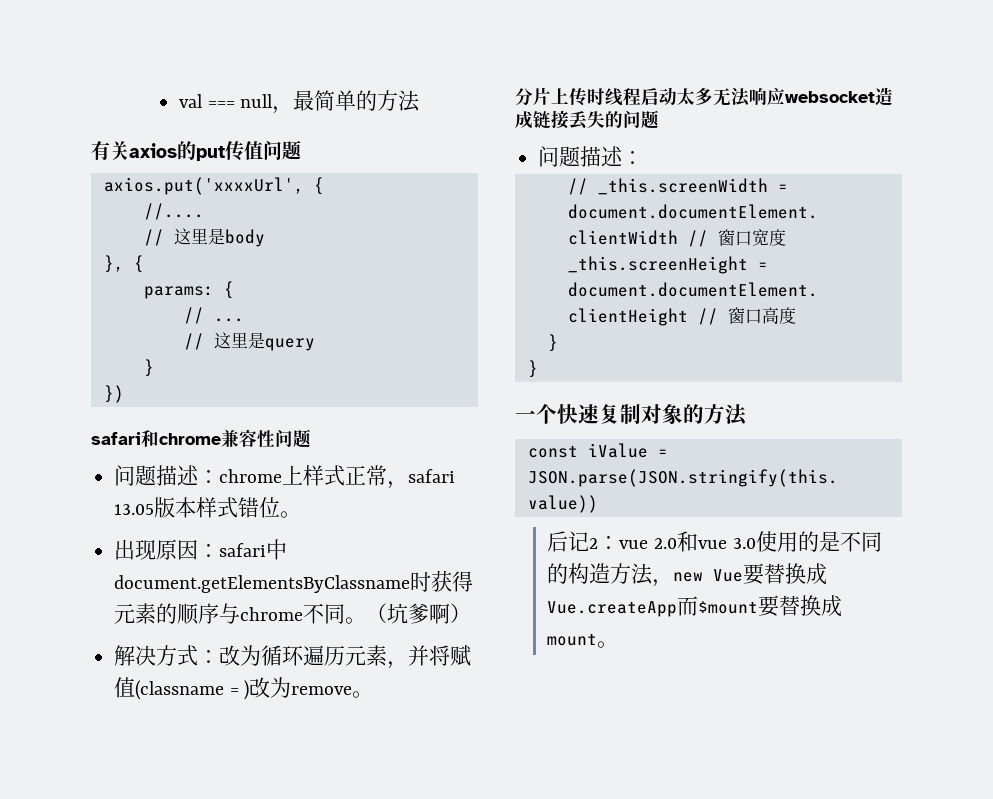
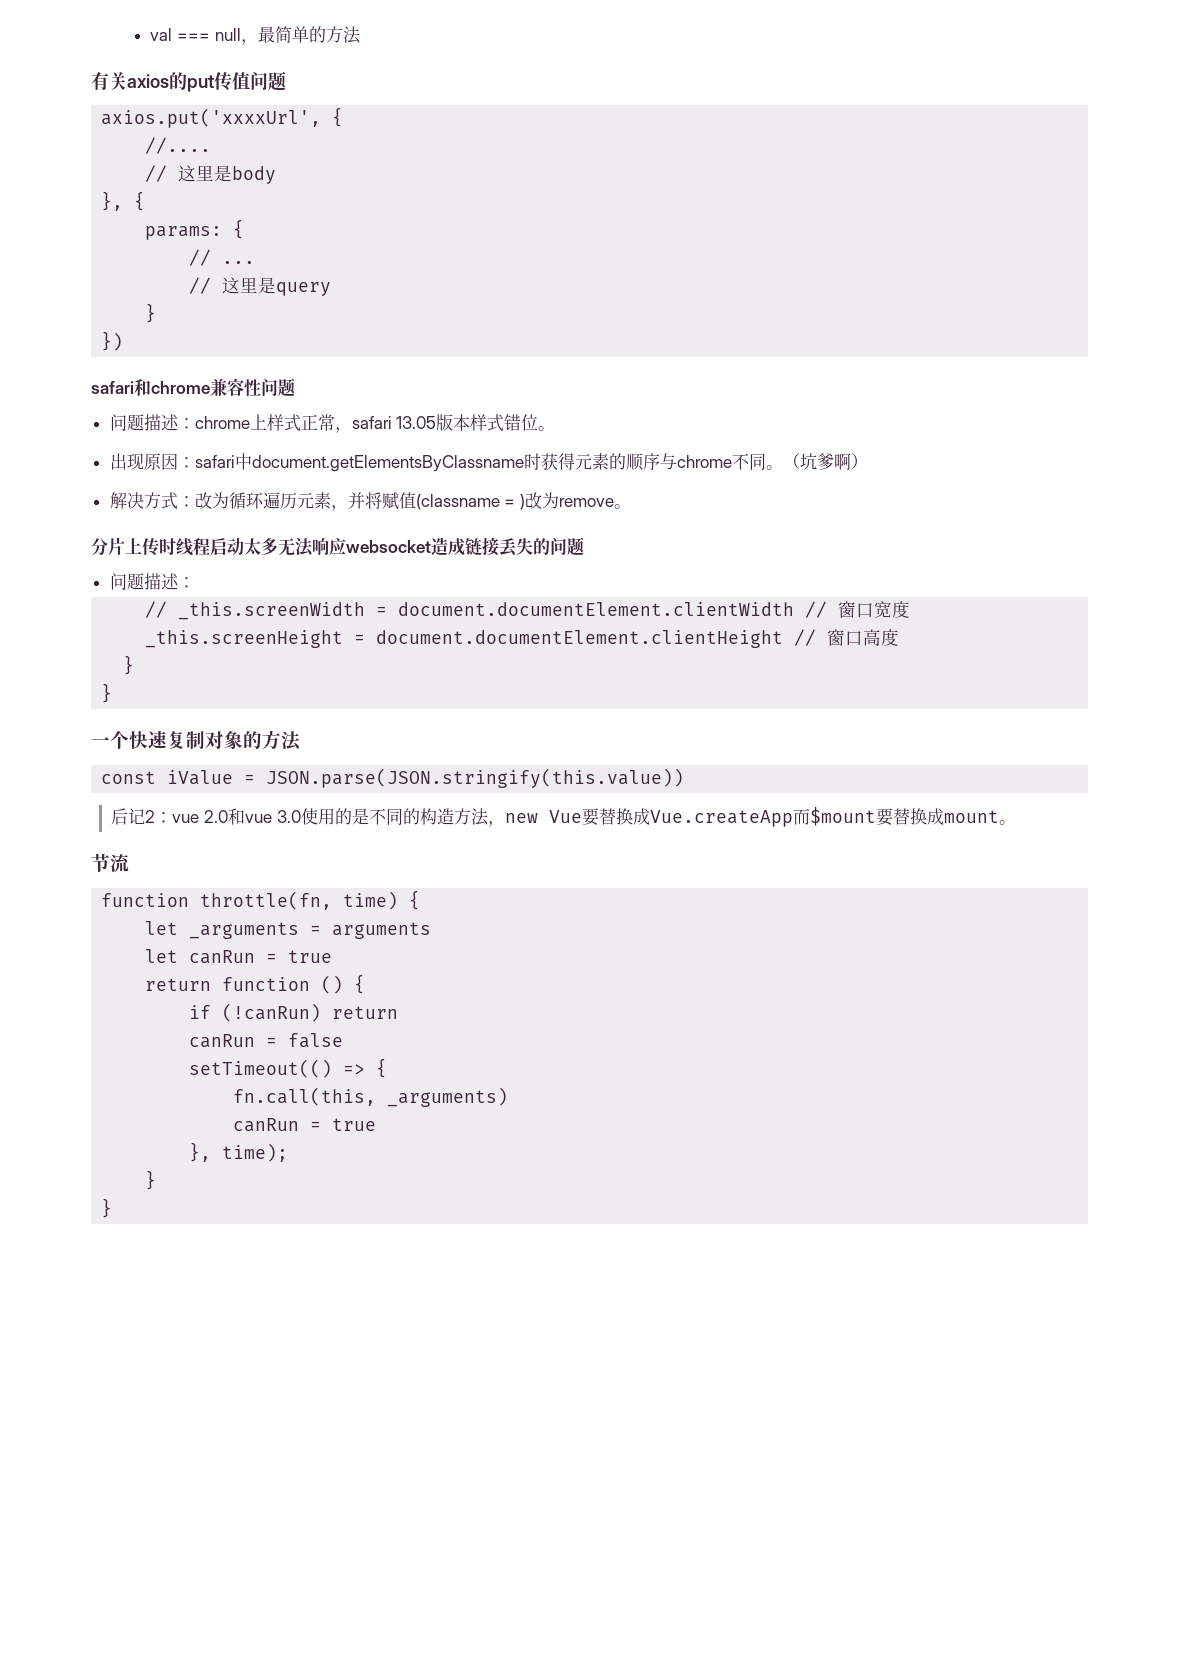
+ 节流
+ function throttle(fn, time) {
+ let _arguments = arguments
+ let canRun = true
+ return function () {
+ if (!canRun) return
+ canRun = false
+ setTimeout(() => {
+ fn.call(this, _arguments)
+ canRun = true
+ }, time);
+ }
+ }

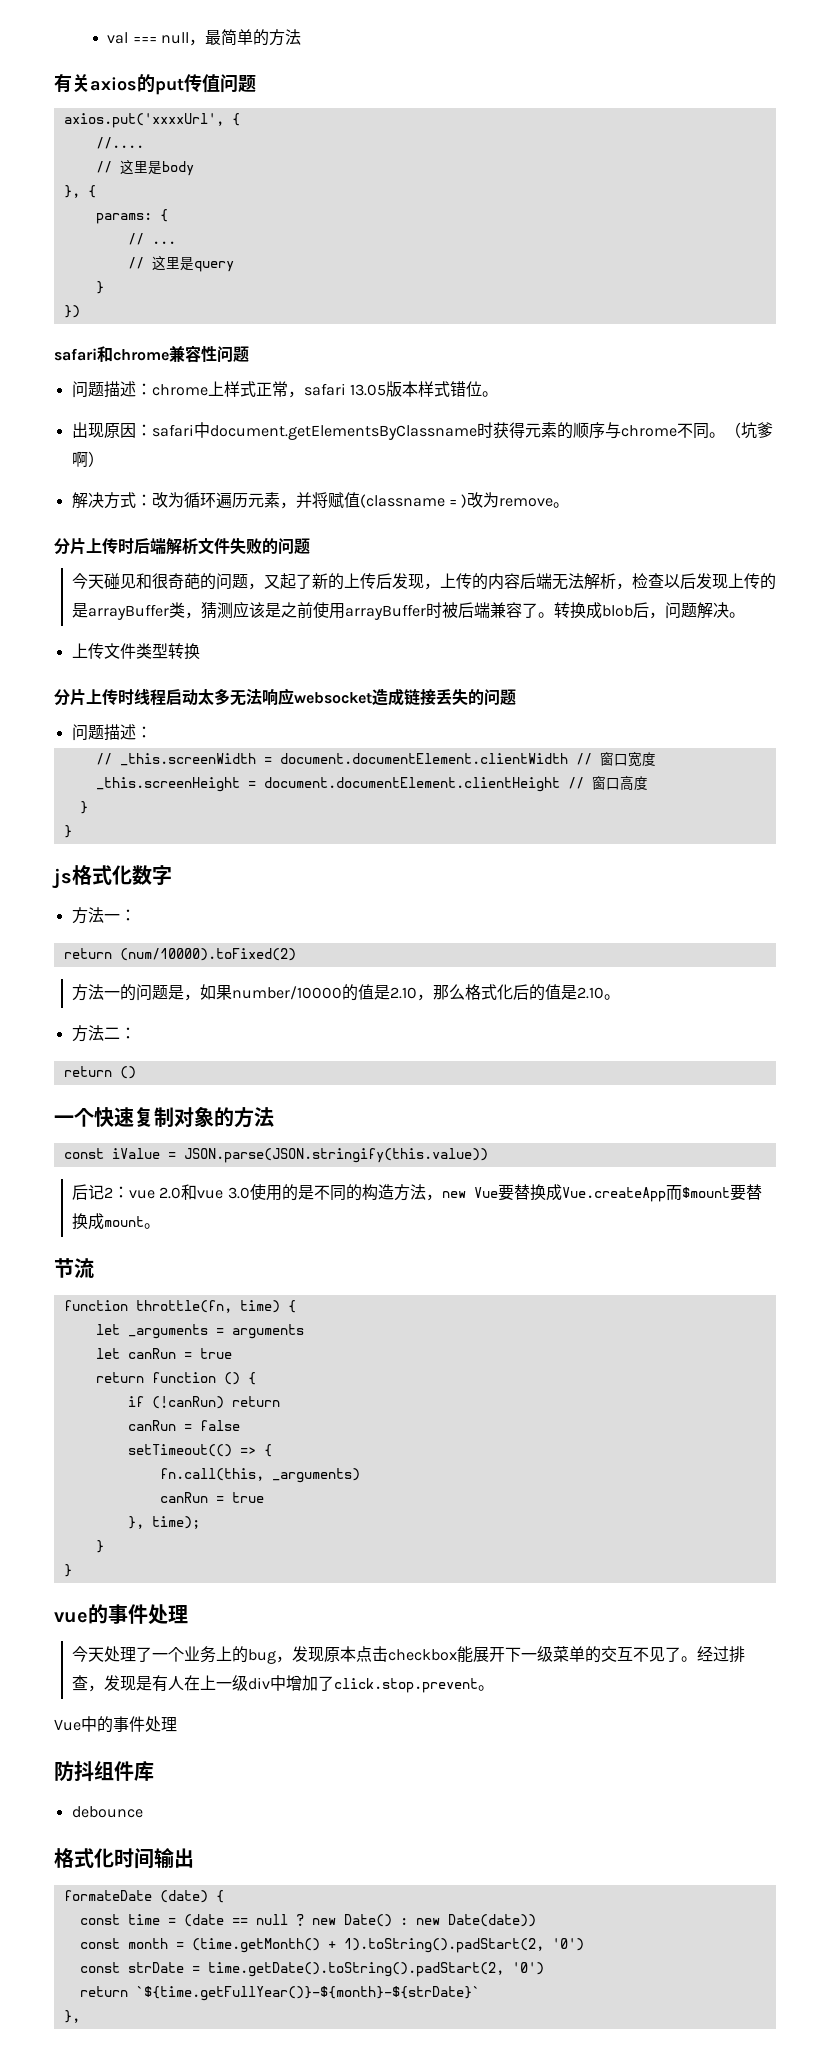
+ 分片上传时后端解析文件失败的问题
+ 今天碰见和很奇葩的问题，又起了新的上传后发现，上传的内容后端无法解析，检查以后发现上传的是arrayBuffer类，猜测应该是之前使用arrayBuffer时被后端兼容了。转换成blob后，问题解决。
+ 上传文件类型转换
+ js格式化数字
+ 方法一：
+ return (num/10000).toFixed(2)
+ 方法一的问题是，如果number/10000的值是2.10，那么格式化后的值是2.10。
+ 方法二：
+ return ()
+ vue的事件处理
+ 今天处理了一个业务上的bug，发现原本点击checkbox能展开下一级菜单的交互不见了。经过排查，发现是有人在上一级div中增加了click.stop.prevent。
+ Vue中的事件处理
+ 防抖组件库
+ debounce
+ 格式化时间输出
+ formateDate (date) {
+ const time = (date == null ? new Date() : new Date(date))
+ const month = (time.getMonth() + 1).toString().padStart(2, '0')
+ const strDate = time.getDate().toString().padStart(2, '0')
+ return `${time.getFullYear()}-${month}-${strDate}`
+ },

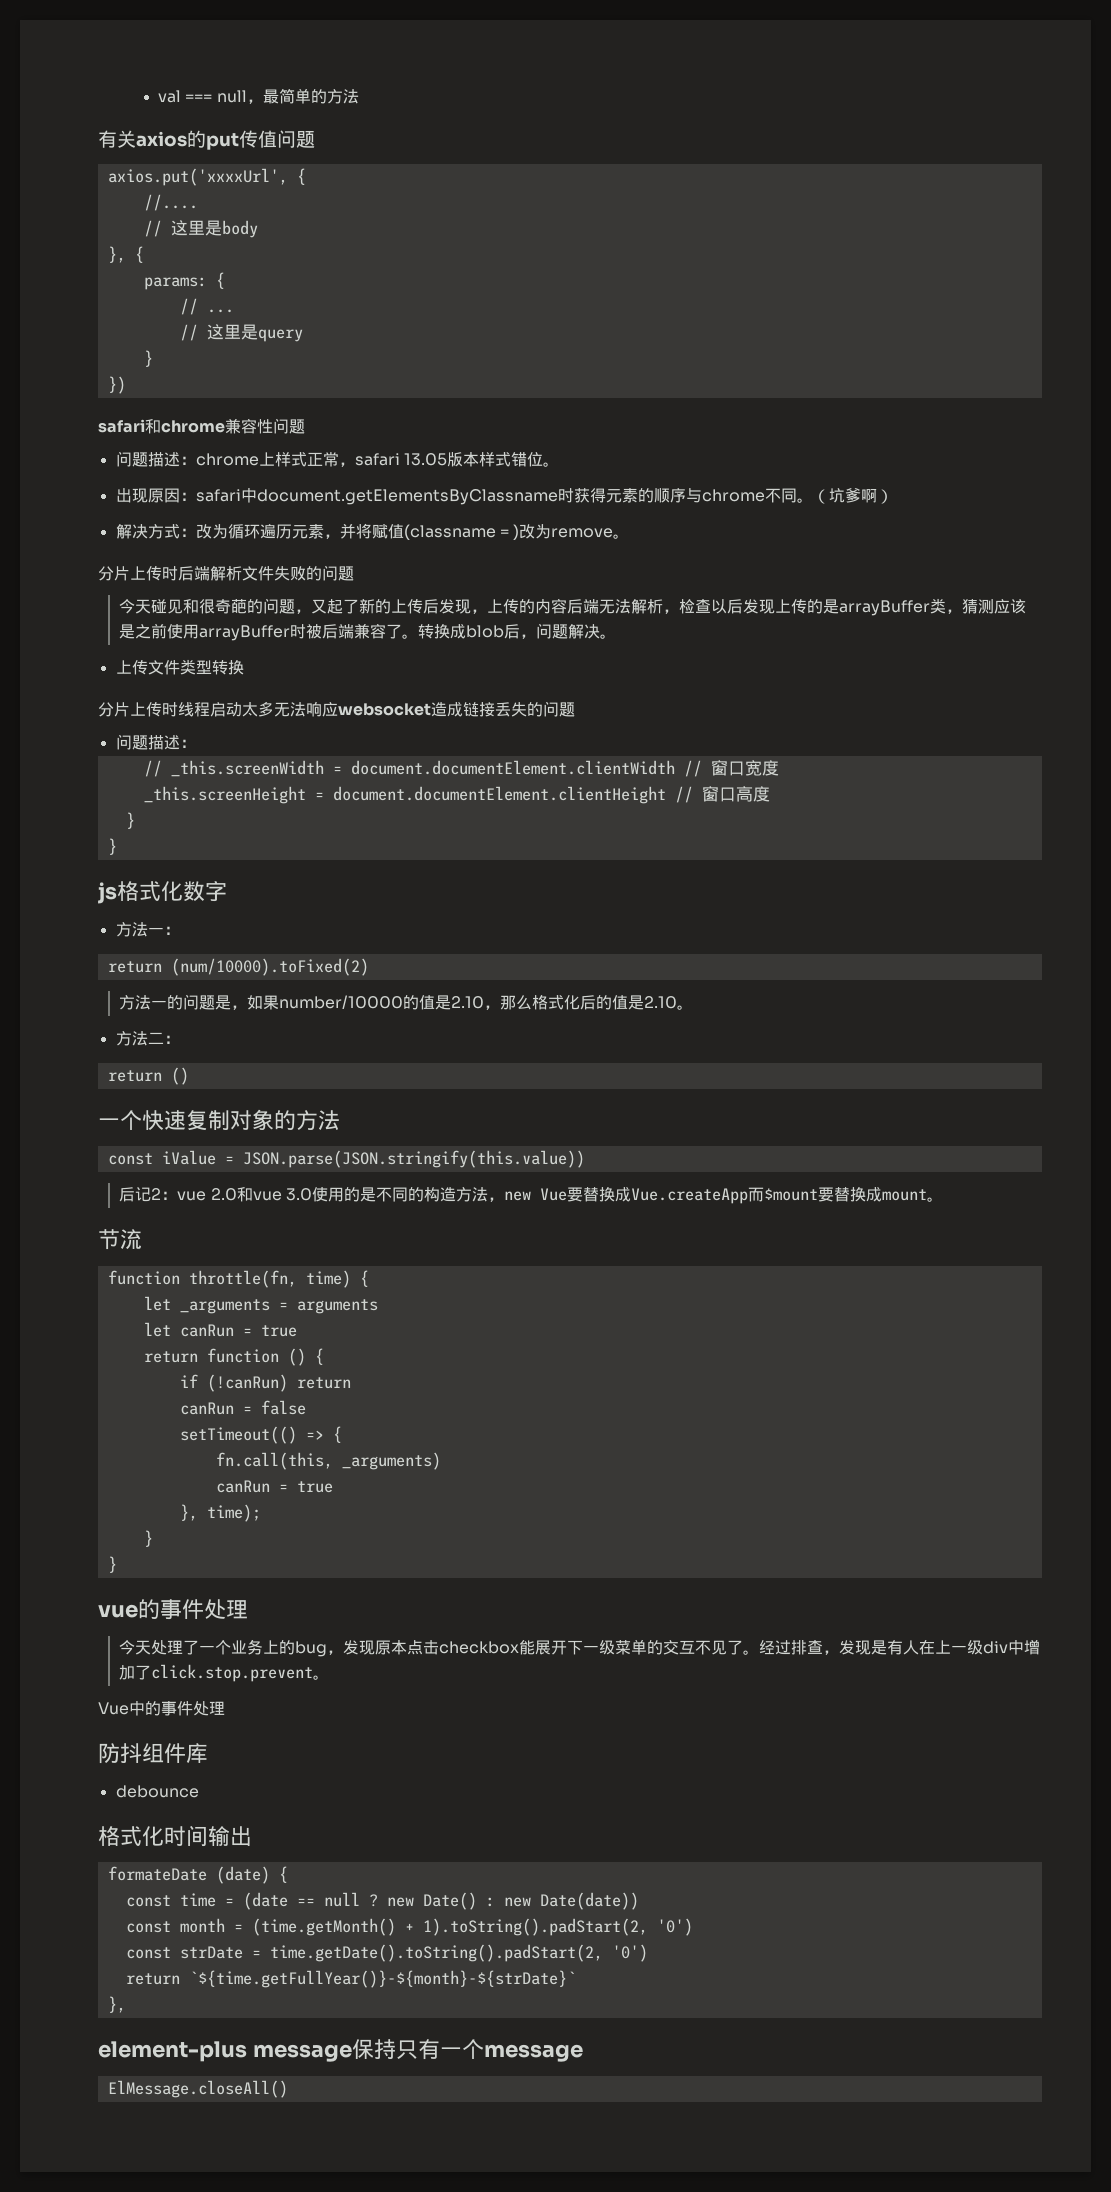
+ element-plus message保持只有一个message
+ ElMessage.closeAll()

